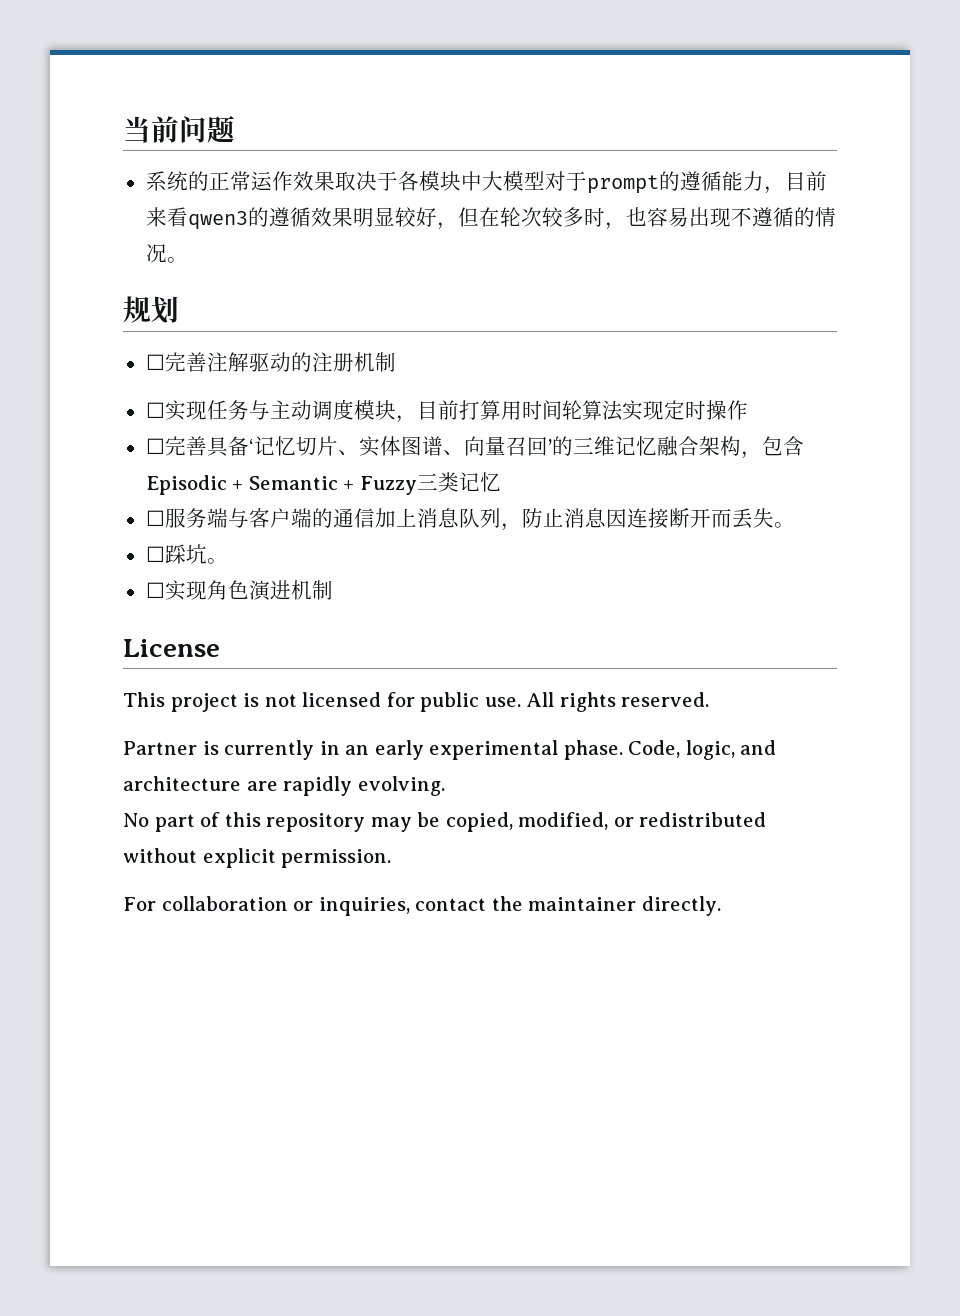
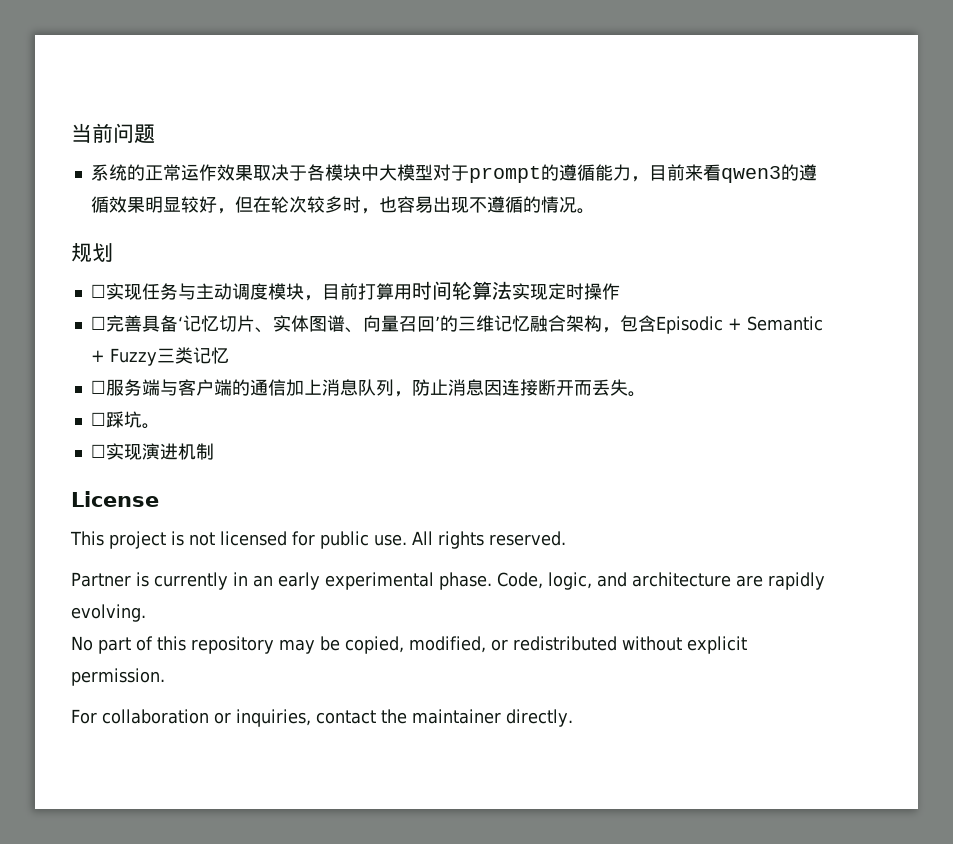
- ☐完善注解驱动的注册机制
- ☐实现角色演进机制
+ ☐实现演进机制

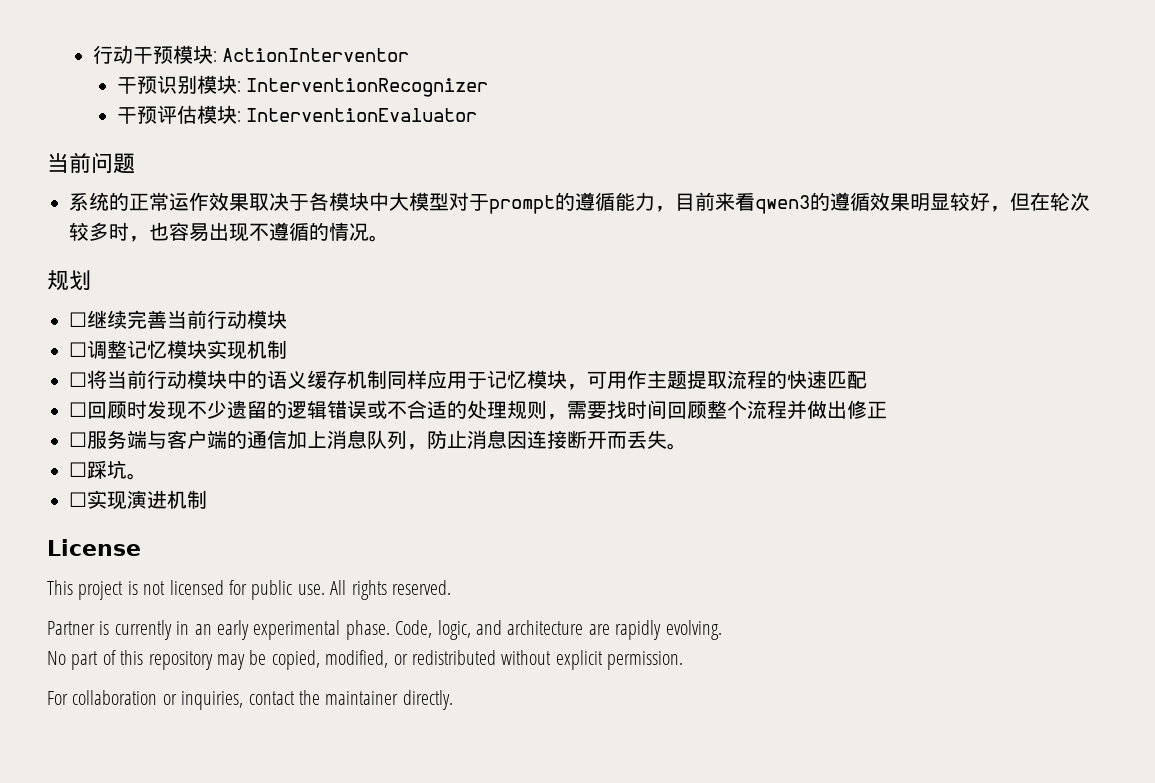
+ 行动干预模块: ActionInterventor
+ 干预识别模块: InterventionRecognizer
+ 干预评估模块: InterventionEvaluator
- ☐实现任务与主动调度模块，目前打算用时间轮算法实现定时操作
- ☐完善具备‘记忆切片、实体图谱、向量召回’的三维记忆融合架构，包含Episodic + Semantic + Fuzzy三类记忆
+ ☐继续完善当前行动模块
+ ☐调整记忆模块实现机制
+ ☐将当前行动模块中的语义缓存机制同样应用于记忆模块，可用作主题提取流程的快速匹配
+ ☐回顾时发现不少遗留的逻辑错误或不合适的处理规则，需要找时间回顾整个流程并做出修正

